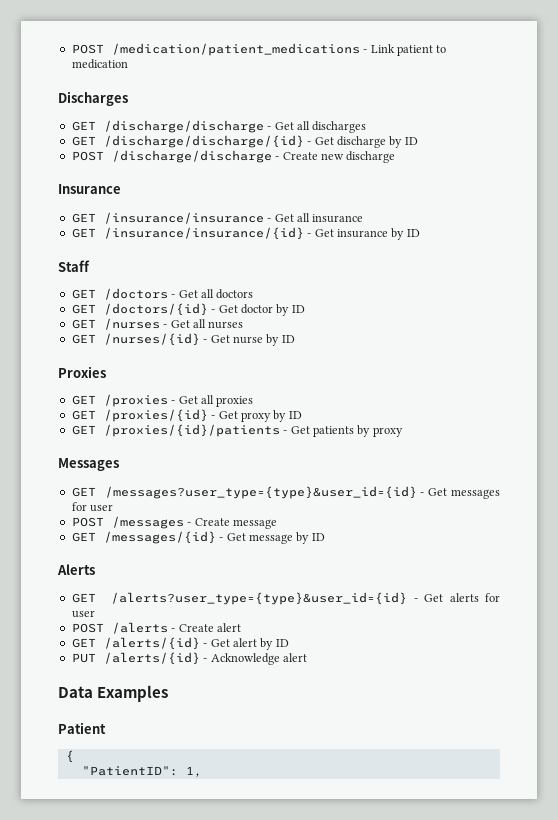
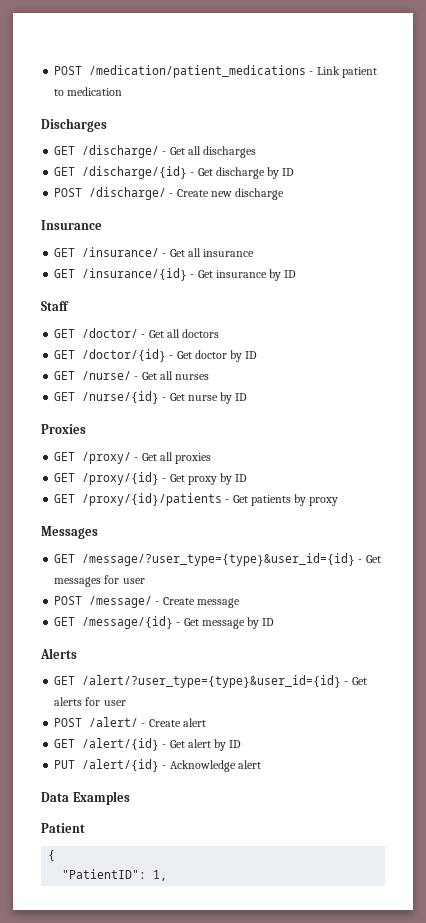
- GET /discharge/discharge - Get all discharges
+ GET /discharge/ - Get all discharges
- GET /discharge/discharge/{id} - Get discharge by ID
+ GET /discharge/{id} - Get discharge by ID
- POST /discharge/discharge - Create new discharge
+ POST /discharge/ - Create new discharge
- GET /insurance/insurance - Get all insurance
+ GET /insurance/ - Get all insurance
- GET /insurance/insurance/{id} - Get insurance by ID
+ GET /insurance/{id} - Get insurance by ID
- GET /doctors - Get all doctors
+ GET /doctor/ - Get all doctors
- GET /doctors/{id} - Get doctor by ID
+ GET /doctor/{id} - Get doctor by ID
- GET /nurses - Get all nurses
+ GET /nurse/ - Get all nurses
- GET /nurses/{id} - Get nurse by ID
+ GET /nurse/{id} - Get nurse by ID
- GET /proxies - Get all proxies
+ GET /proxy/ - Get all proxies
- GET /proxies/{id} - Get proxy by ID
+ GET /proxy/{id} - Get proxy by ID
- GET /proxies/{id}/patients - Get patients by proxy
+ GET /proxy/{id}/patients - Get patients by proxy
- GET /messages?user_type={type}&user_id={id} - Get messages for user
+ GET /message/?user_type={type}&user_id={id} - Get messages for user
- POST /messages - Create message
+ POST /message/ - Create message
- GET /messages/{id} - Get message by ID
+ GET /message/{id} - Get message by ID
- GET /alerts?user_type={type}&user_id={id} - Get alerts for user
+ GET /alert/?user_type={type}&user_id={id} - Get alerts for user
- POST /alerts - Create alert
+ POST /alert/ - Create alert
- GET /alerts/{id} - Get alert by ID
+ GET /alert/{id} - Get alert by ID
- PUT /alerts/{id} - Acknowledge alert
+ PUT /alert/{id} - Acknowledge alert

